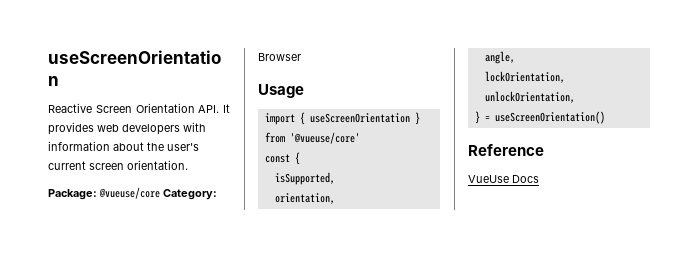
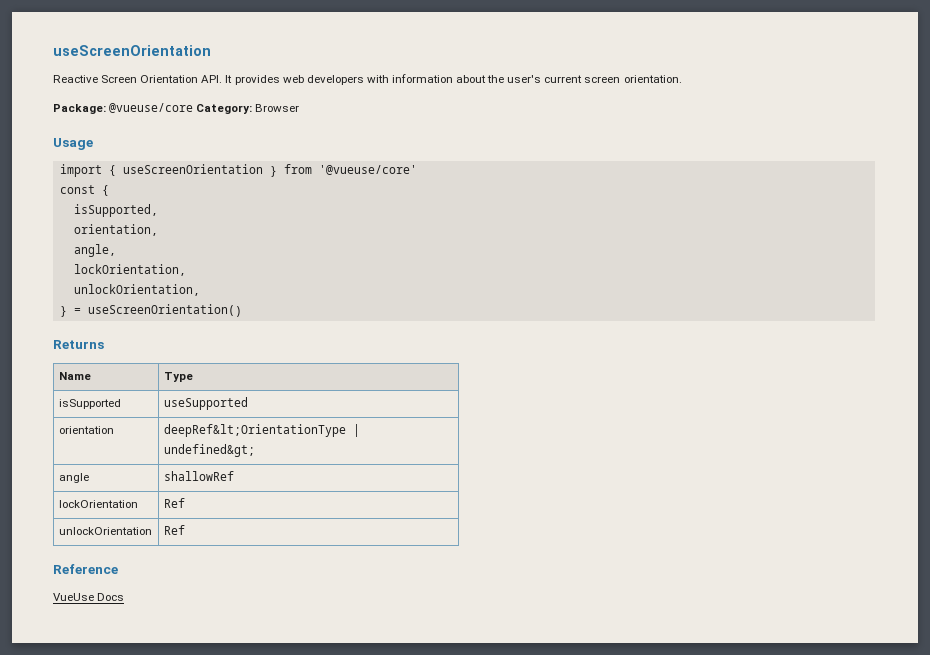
+ Returns
+ Name | Type
+ isSupported | useSupported
+ orientation | deepRef&lt;OrientationType | undefined&gt;
+ angle | shallowRef
+ lockOrientation | Ref
+ unlockOrientation | Ref

